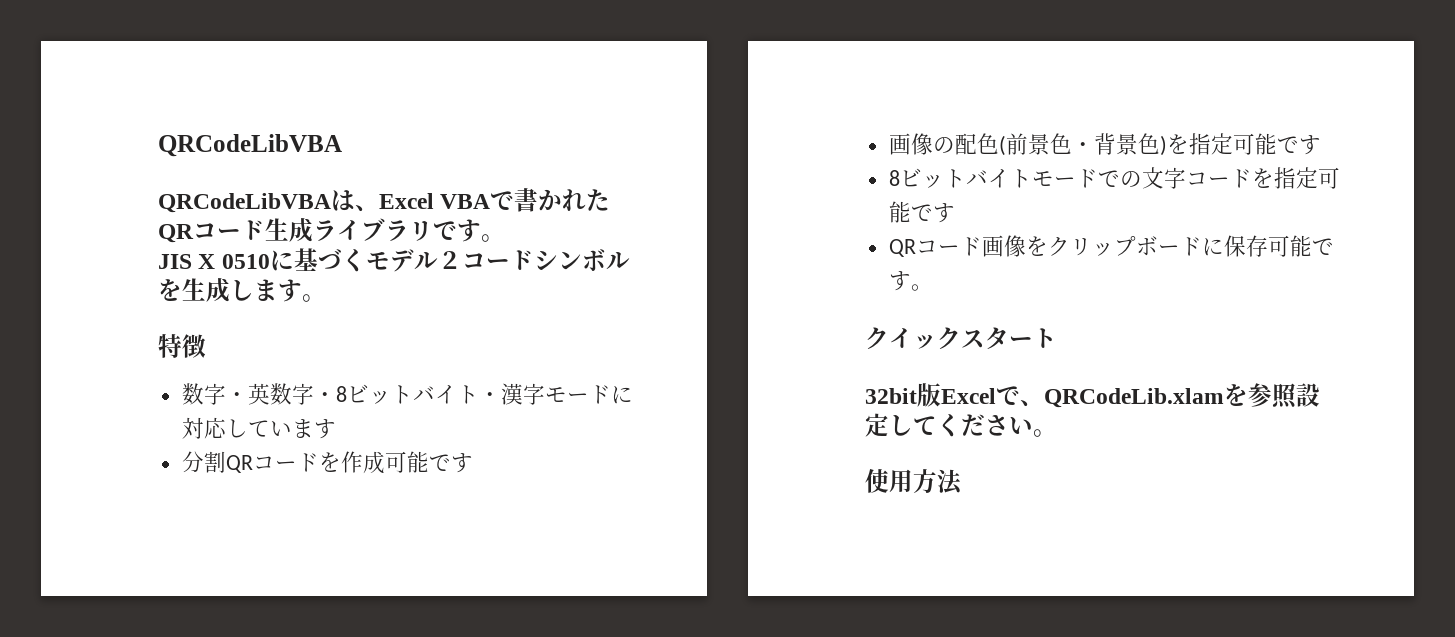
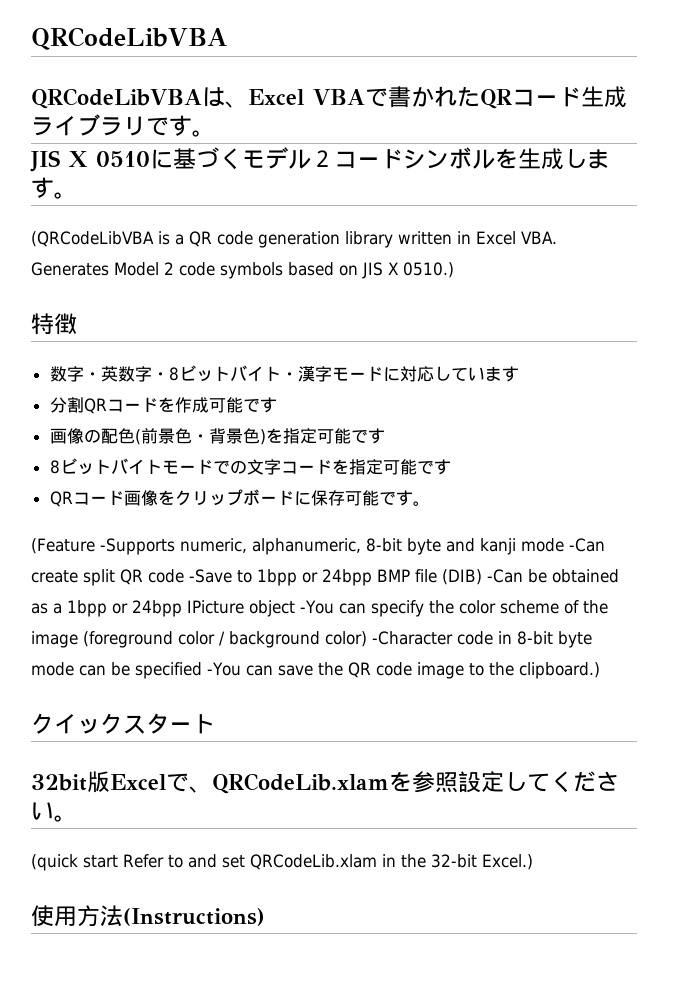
+ (QRCodeLibVBA is a QR code generation library written in Excel VBA. Generates Model 2 code symbols based on JIS X 0510.)
+ (Feature -Supports numeric, alphanumeric, 8-bit byte and kanji mode -Can create split QR code -Save to 1bpp or 24bpp BMP file (DIB) -Can be obtained as a 1bpp or 24bpp IPicture object -You can specify the color scheme of the image (foreground color / background color) -Character code in 8-bit byte mode can be specified -You can save the QR code image to the clipboard.)
+ (quick start Refer to and set QRCodeLib.xlam in the 32-bit Excel.)
- 使用方法
+ 使用方法(Instructions)

